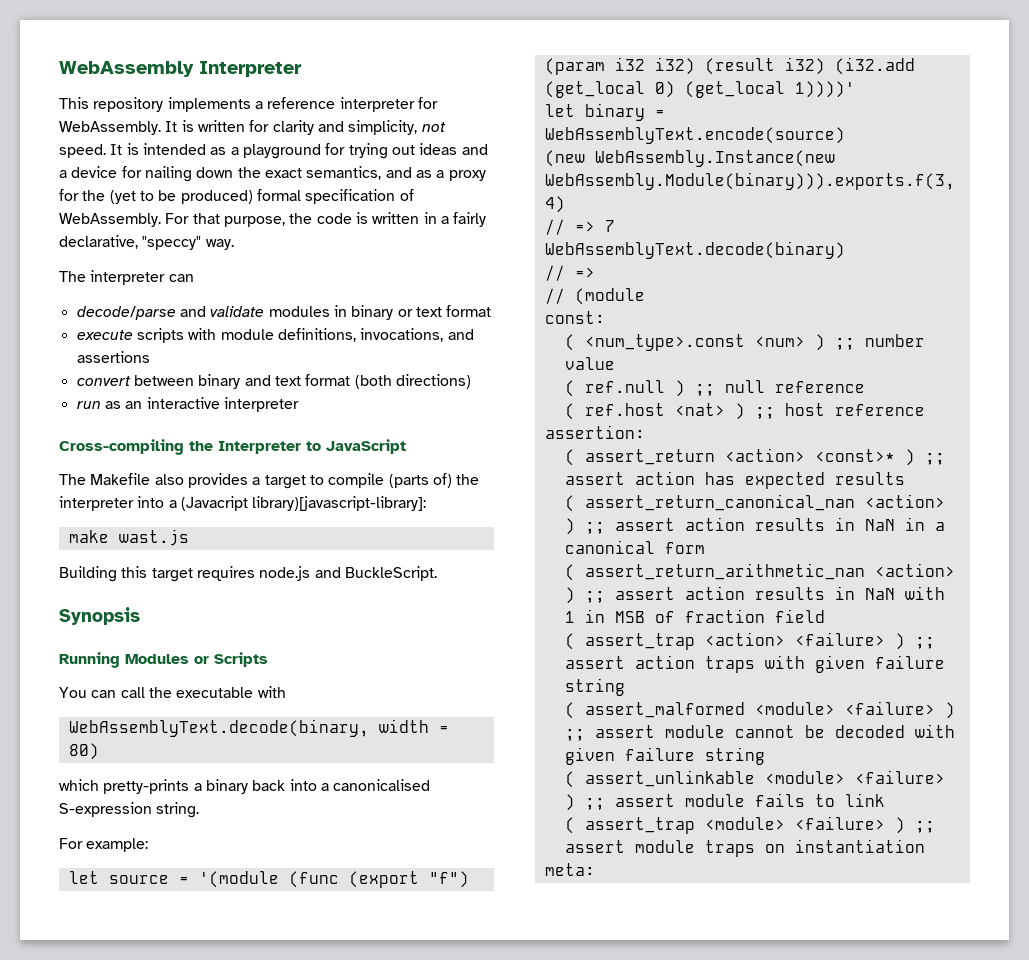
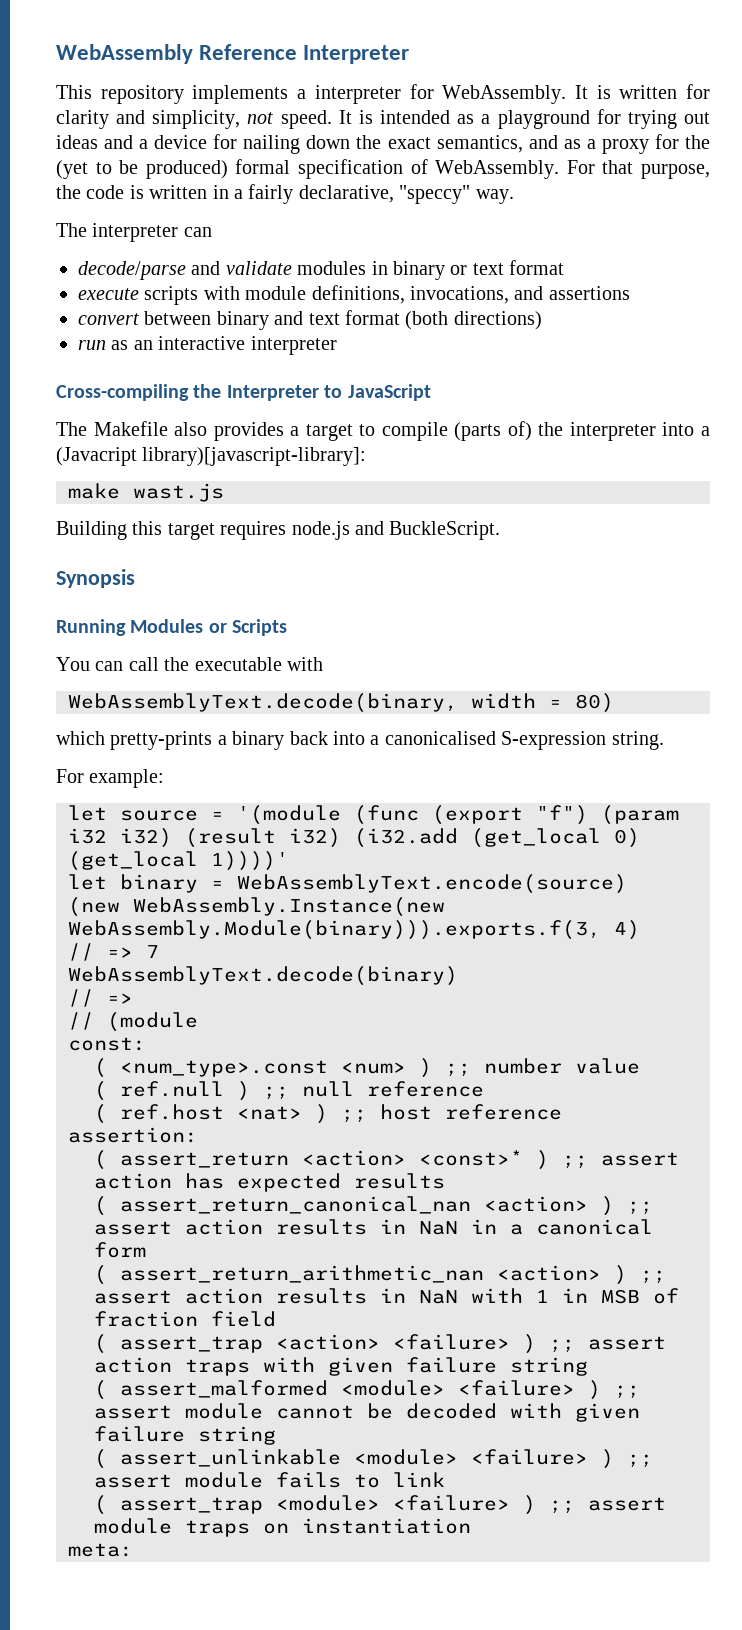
- WebAssembly Interpreter
+ WebAssembly Reference Interpreter
- This repository implements a reference interpreter for WebAssembly.
+ This repository implements a interpreter for WebAssembly.

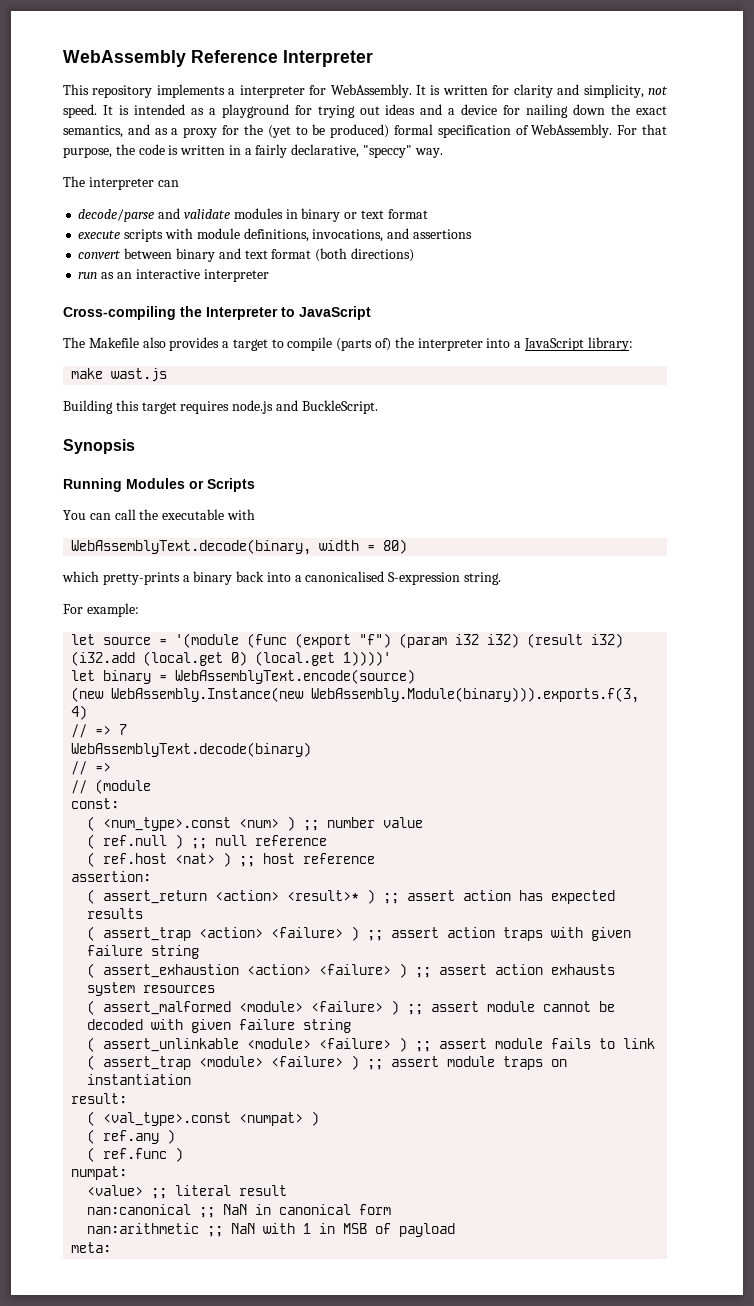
- The Makefile also provides a target to compile (parts of) the interpreter into a (Javacript library)[javascript-library]:
+ The Makefile also provides a target to compile (parts of) the interpreter into a JavaScript library:
- let source = '(module (func (export "f") (param i32 i32) (result i32) (i32.add (get_local 0) (get_local 1))))'
+ let source = '(module (func (export "f") (param i32 i32) (result i32) (i32.add (local.get 0) (local.get 1))))'
- ( assert_return <action> <const>* ) ;; assert action has expected results
+ ( assert_return <action> <result>* ) ;; assert action has expected results
- ( assert_return_canonical_nan <action> ) ;; assert action results in NaN in a canonical form
- ( assert_return_arithmetic_nan <action> ) ;; assert action results in NaN with 1 in MSB of fraction field
+ ( assert_exhaustion <action> <failure> ) ;; assert action exhausts system resources
+ result:
+ ( <val_type>.const <numpat> )
+ ( ref.any )
+ ( ref.func )
+ numpat:
+ <value> ;; literal result
+ nan:canonical ;; NaN in canonical form
+ nan:arithmetic ;; NaN with 1 in MSB of payload

